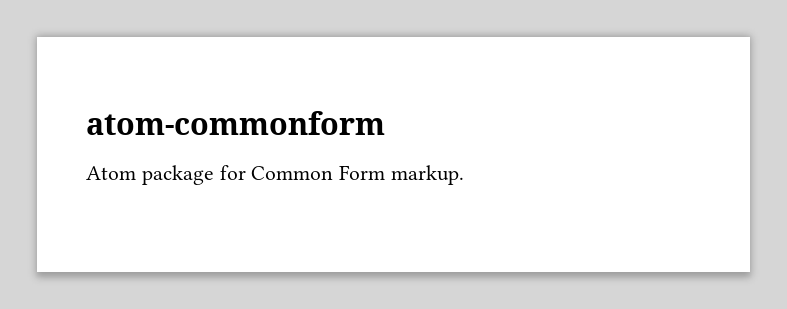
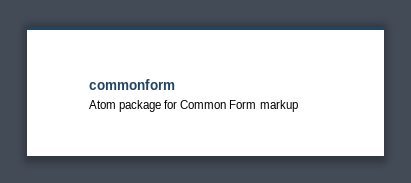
- atom-commonform
+ commonform
- Atom package for Common Form markup.
+ Atom package for Common Form markup

